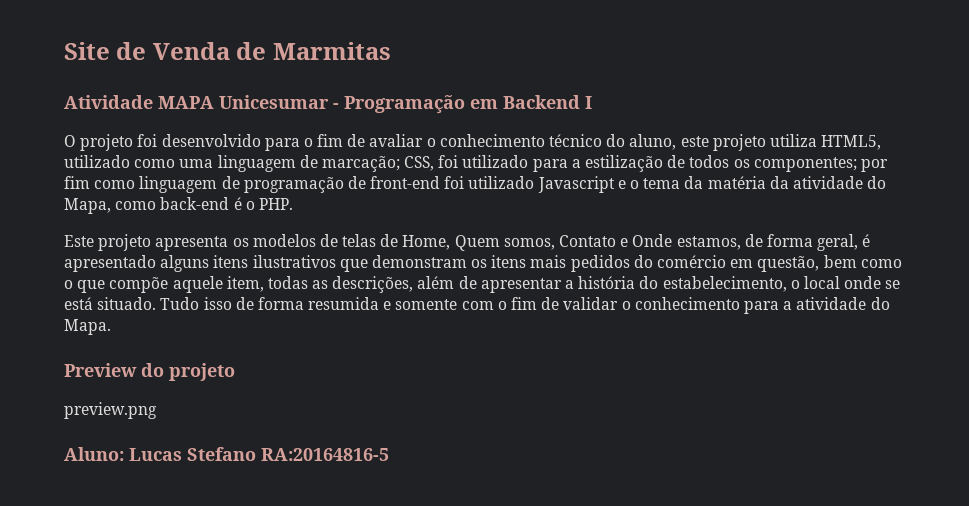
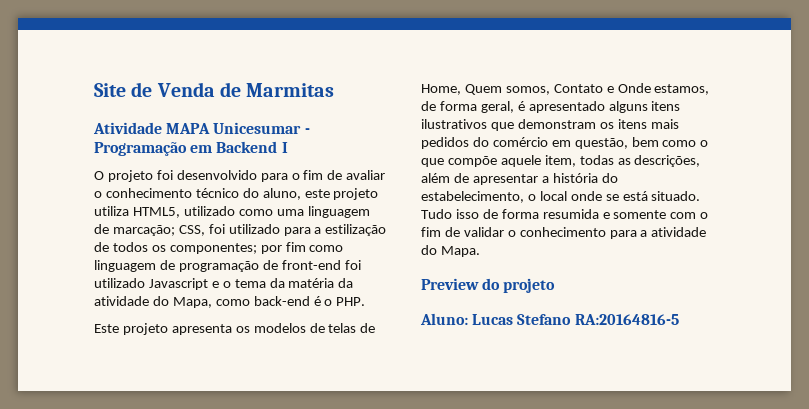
- preview.png

